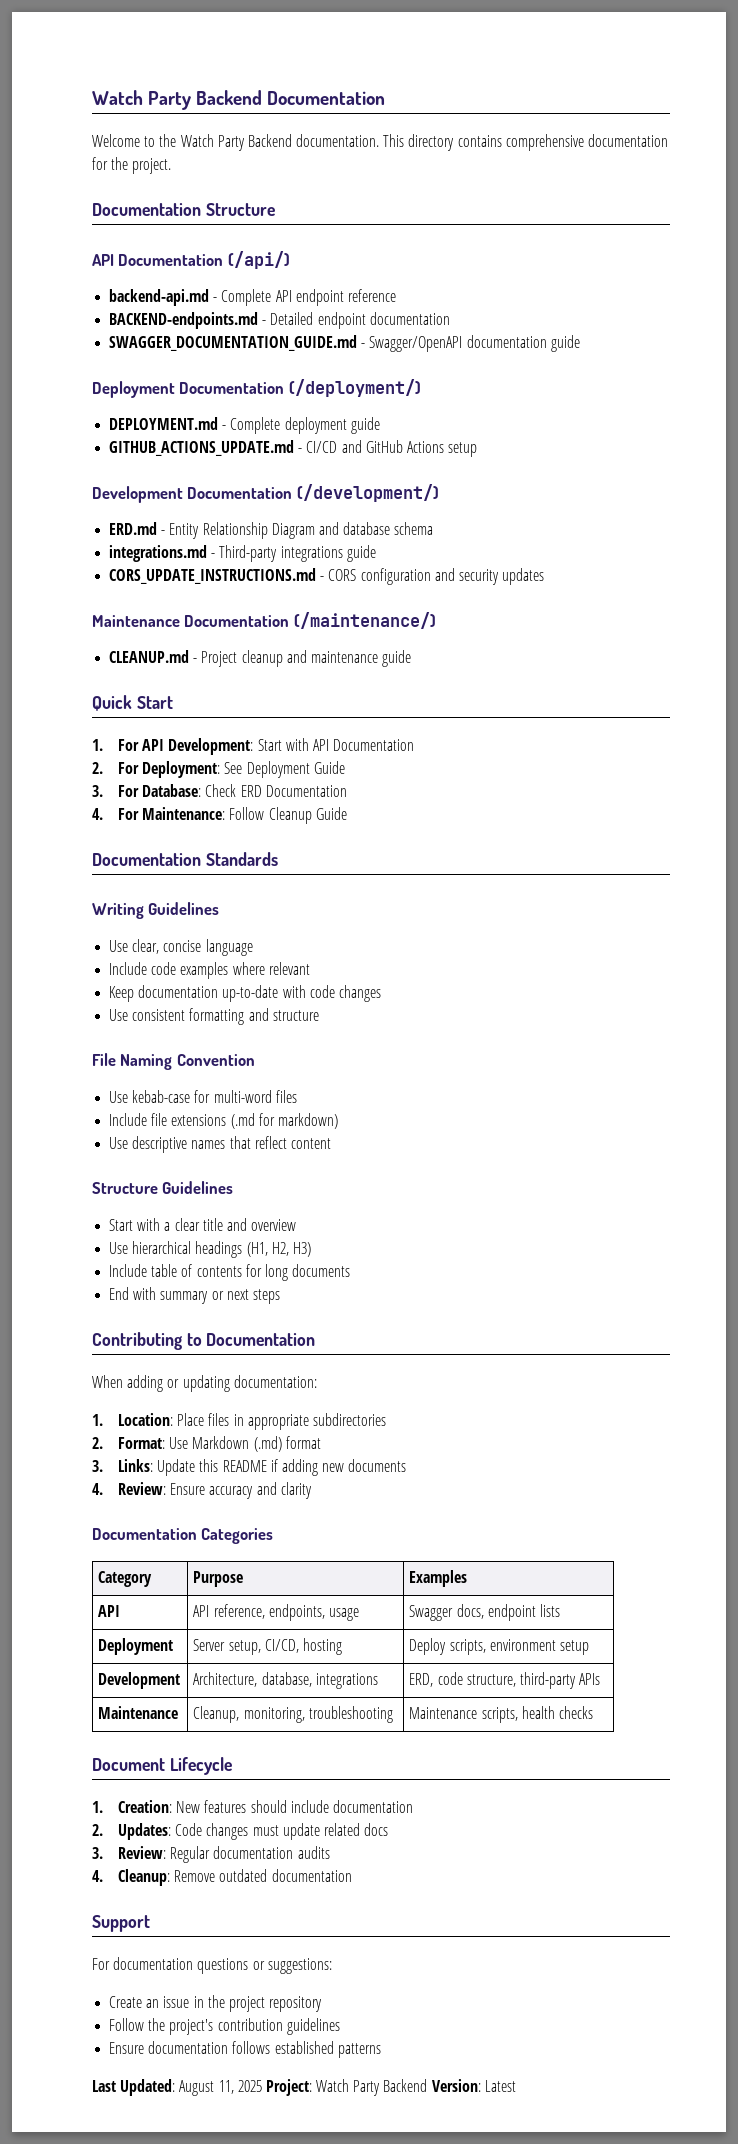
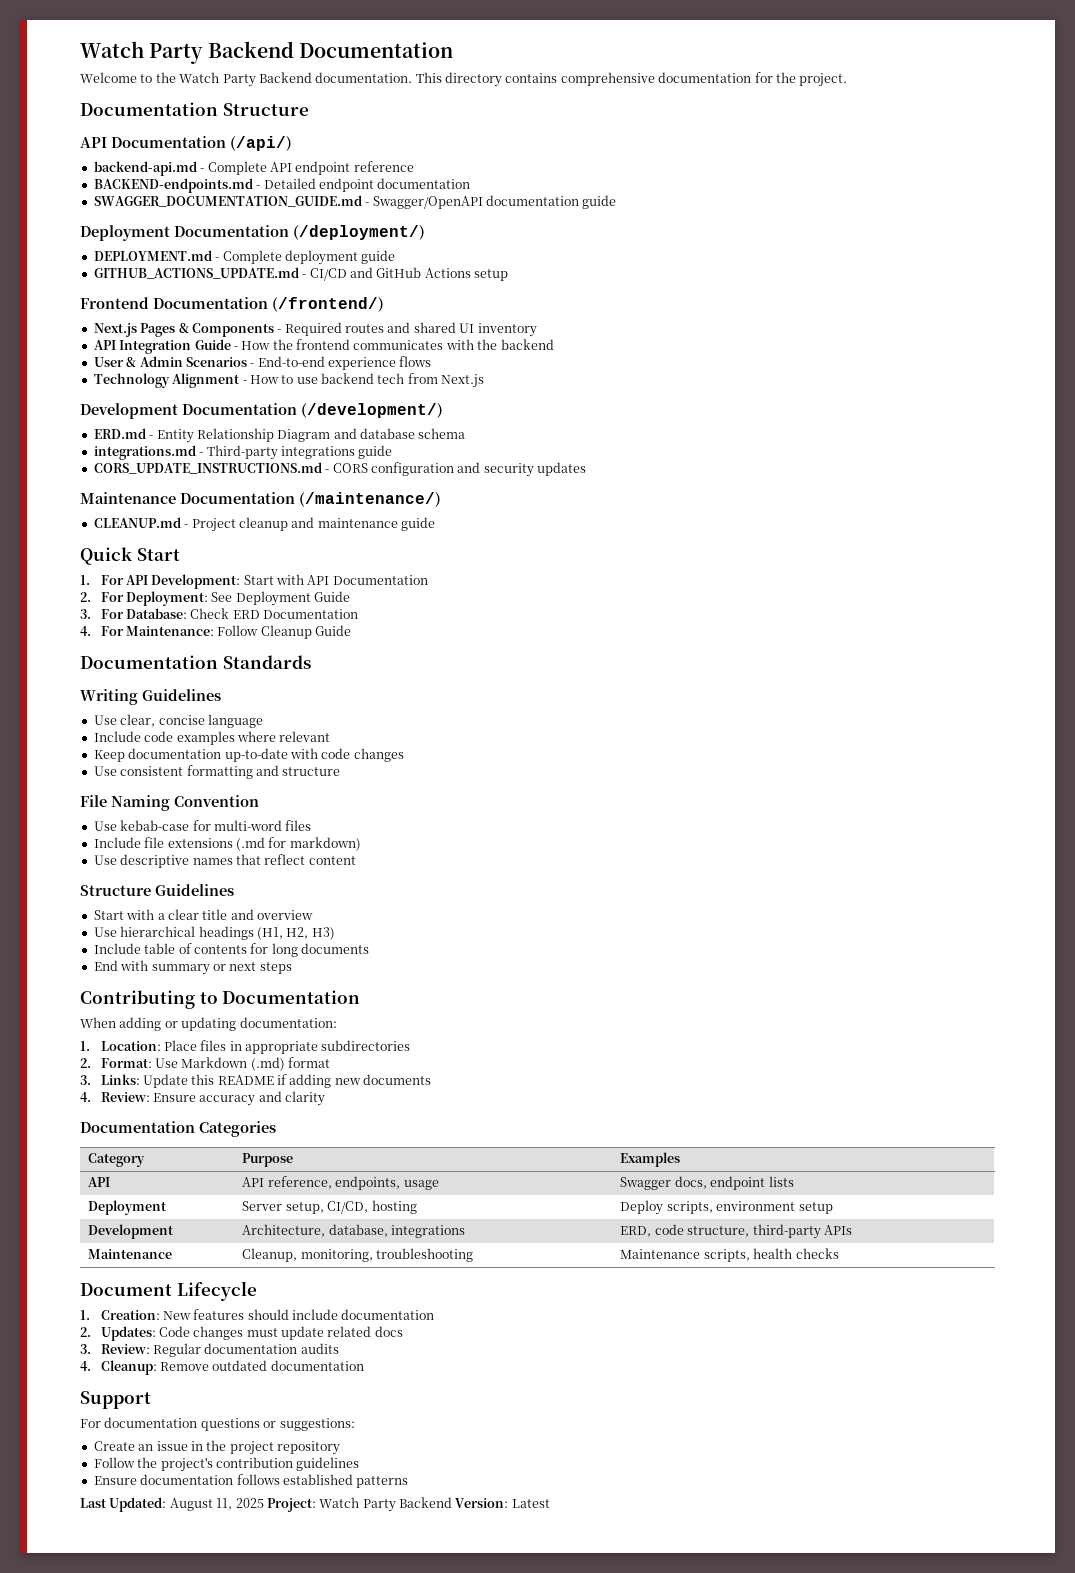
+ Frontend Documentation (/frontend/)
+ Next.js Pages & Components - Required routes and shared UI inventory
+ API Integration Guide - How the frontend communicates with the backend
+ User & Admin Scenarios - End-to-end experience flows
+ Technology Alignment - How to use backend tech from Next.js

